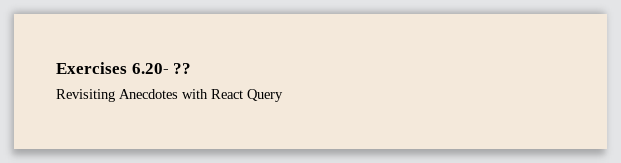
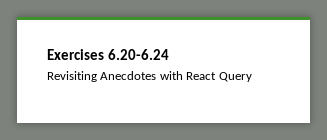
- Exercises 6.20- ??
+ Exercises 6.20-6.24

